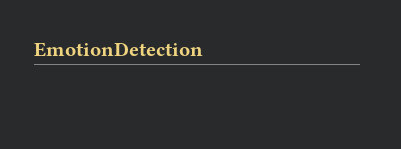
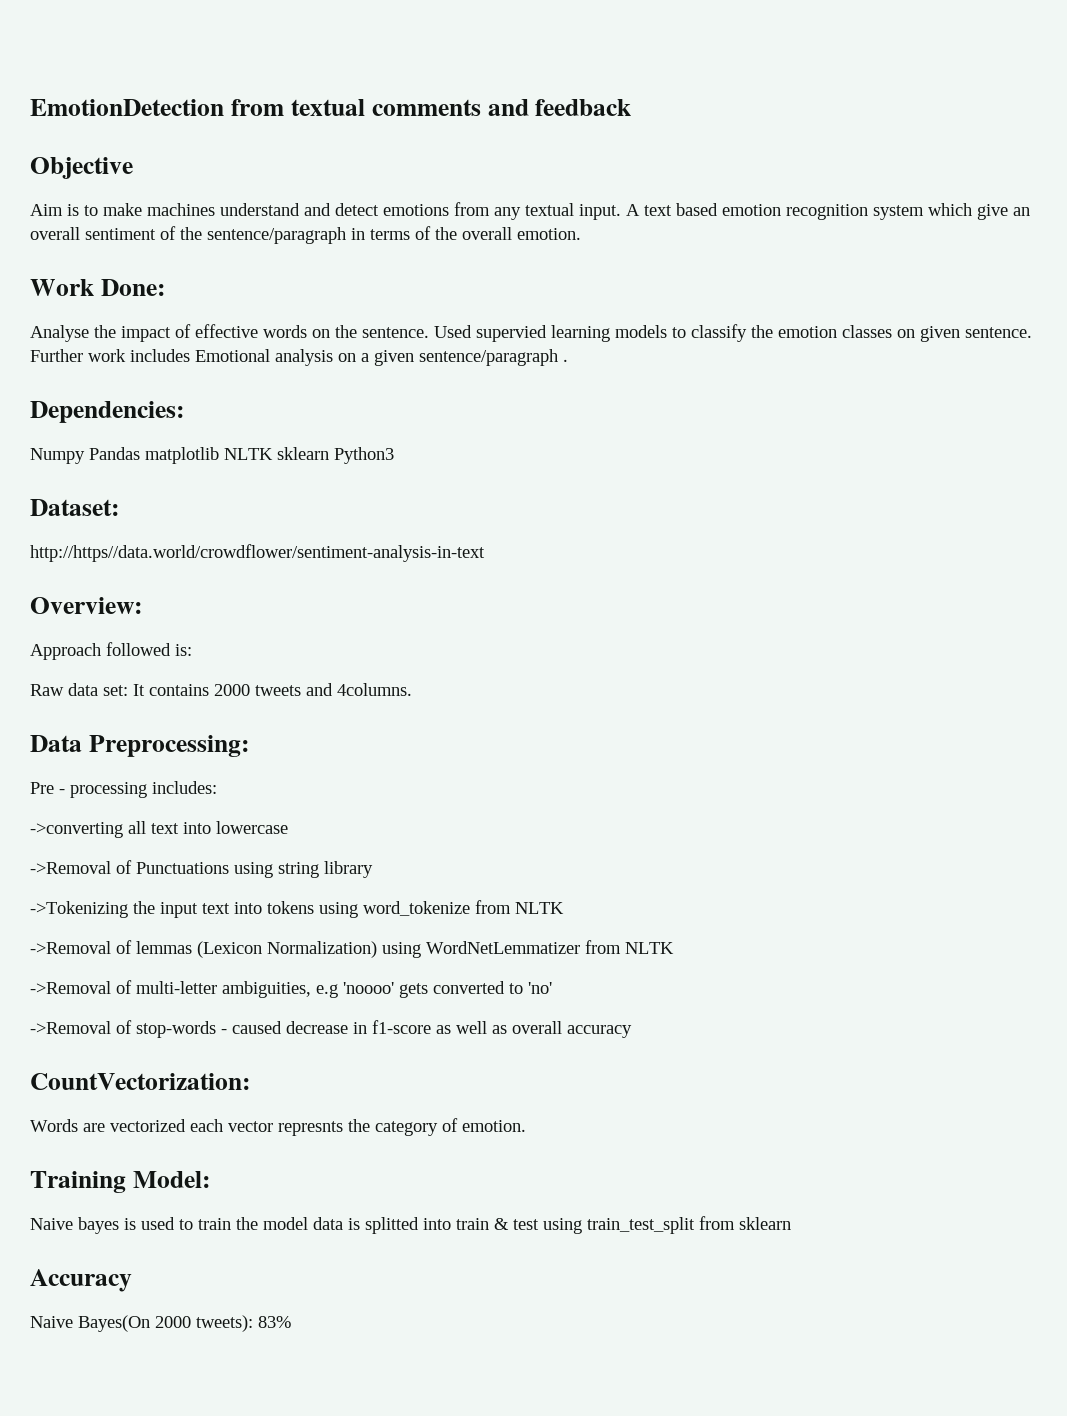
- EmotionDetection
+ EmotionDetection from textual comments and feedback
+ Objective
+ Aim is to make machines understand and detect emotions from any textual input. A text based emotion recognition system which give an overall sentiment of the sentence/paragraph in terms of the overall emotion.
+ Work Done:
+ Analyse the impact of effective words on the sentence. Used supervied learning models to classify the emotion classes on given sentence. Further work includes Emotional analysis on a given sentence/paragraph .
+ Dependencies:
+ Numpy Pandas matplotlib NLTK sklearn Python3
+ Dataset:
+ http://https//data.world/crowdflower/sentiment-analysis-in-text
+ Overview:
+ Approach followed is:
+ Raw data set: It contains 2000 tweets and 4columns.
+ Data Preprocessing:
+ Pre - processing includes:
+ ->converting all text into lowercase
+ ->Removal of Punctuations using string library
+ ->Tokenizing the input text into tokens using word_tokenize from NLTK
+ ->Removal of lemmas (Lexicon Normalization) using WordNetLemmatizer from NLTK
+ ->Removal of multi-letter ambiguities, e.g 'noooo' gets converted to 'no'
+ ->Removal of stop-words - caused decrease in f1-score as well as overall accuracy
+ CountVectorization:
+ Words are vectorized each vector represnts the category of emotion.
+ Training Model:
+ Naive bayes is used to train the model data is splitted into train & test using train_test_split from sklearn
+ Accuracy
+ Naive Bayes(On 2000 tweets): 83%

